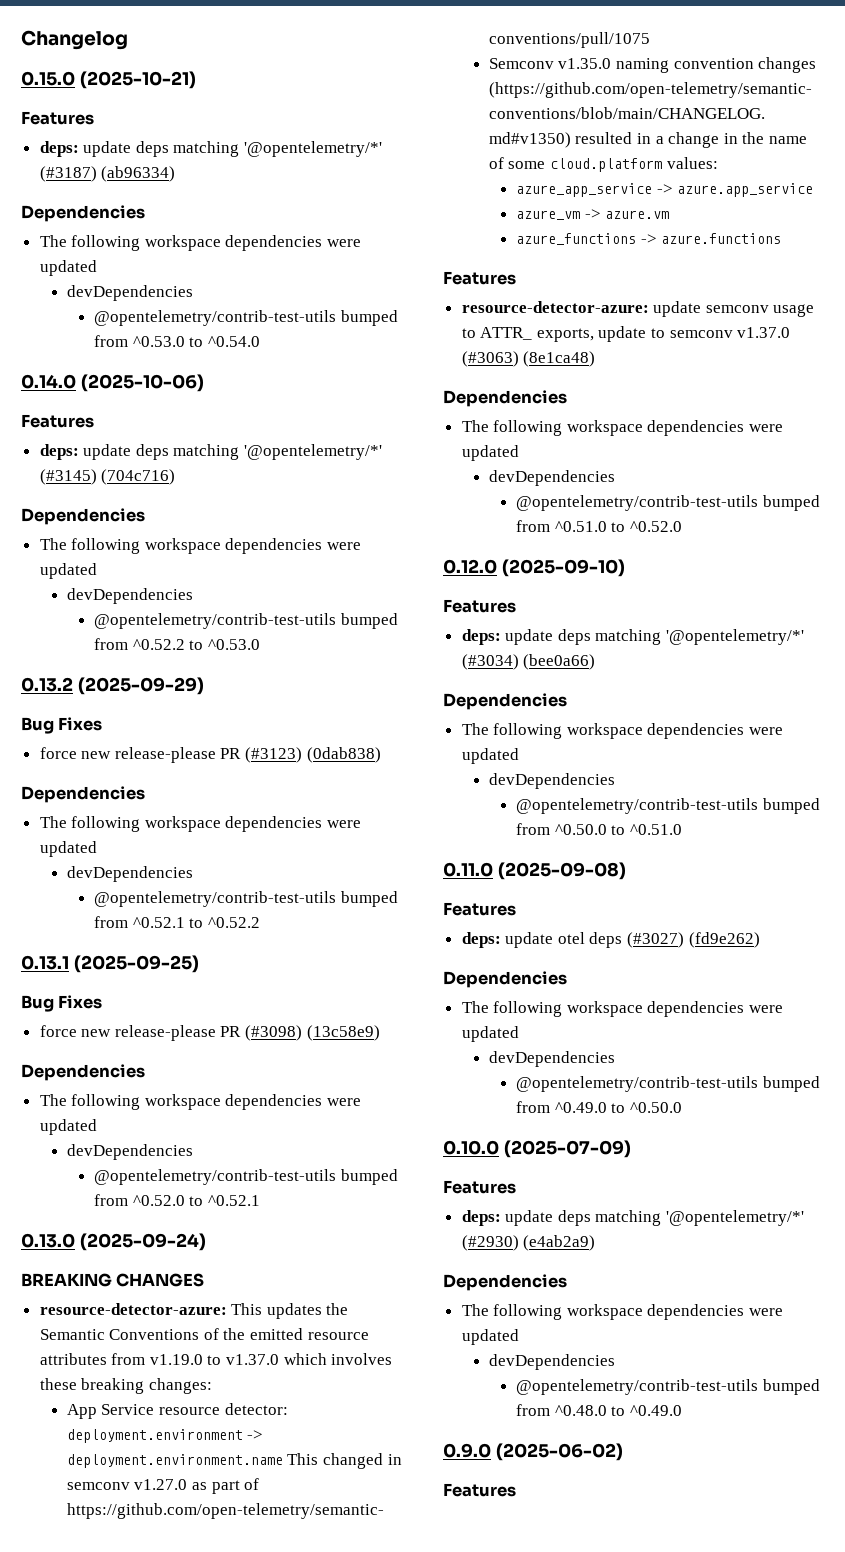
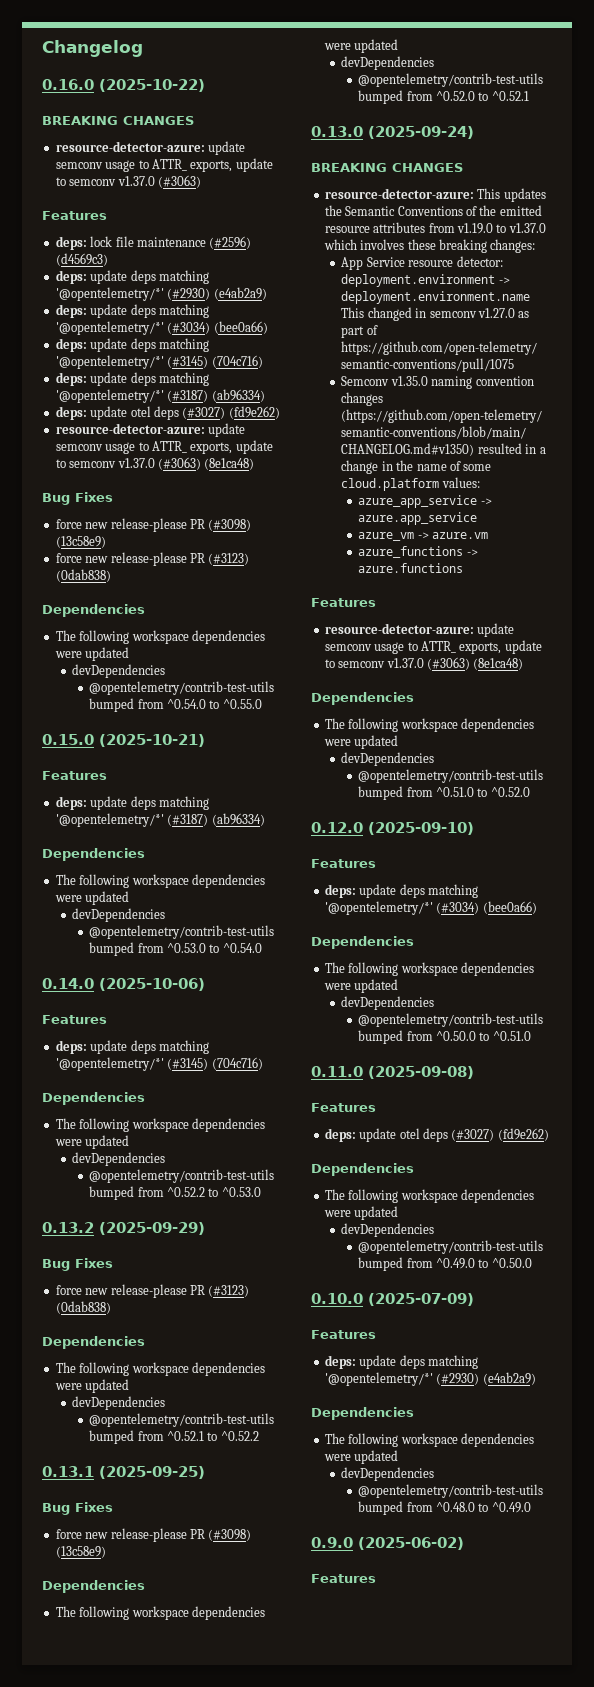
+ 0.16.0 (2025-10-22)
+ BREAKING CHANGES
+ resource-detector-azure: update semconv usage to ATTR_ exports, update to semconv v1.37.0 (#3063)
+ Features
+ deps: lock file maintenance (#2596) (d4569c3)
+ deps: update deps matching '@opentelemetry/*' (#2930) (e4ab2a9)
+ deps: update deps matching '@opentelemetry/*' (#3034) (bee0a66)
+ deps: update deps matching '@opentelemetry/*' (#3145) (704c716)
+ deps: update deps matching '@opentelemetry/*' (#3187) (ab96334)
+ deps: update otel deps (#3027) (fd9e262)
+ resource-detector-azure: update semconv usage to ATTR_ exports, update to semconv v1.37.0 (#3063) (8e1ca48)
+ Bug Fixes
+ force new release-please PR (#3098) (13c58e9)
+ force new release-please PR (#3123) (0dab838)
+ Dependencies
+ The following workspace dependencies were updated
+ devDependencies
+ @opentelemetry/contrib-test-utils bumped from ^0.54.0 to ^0.55.0

